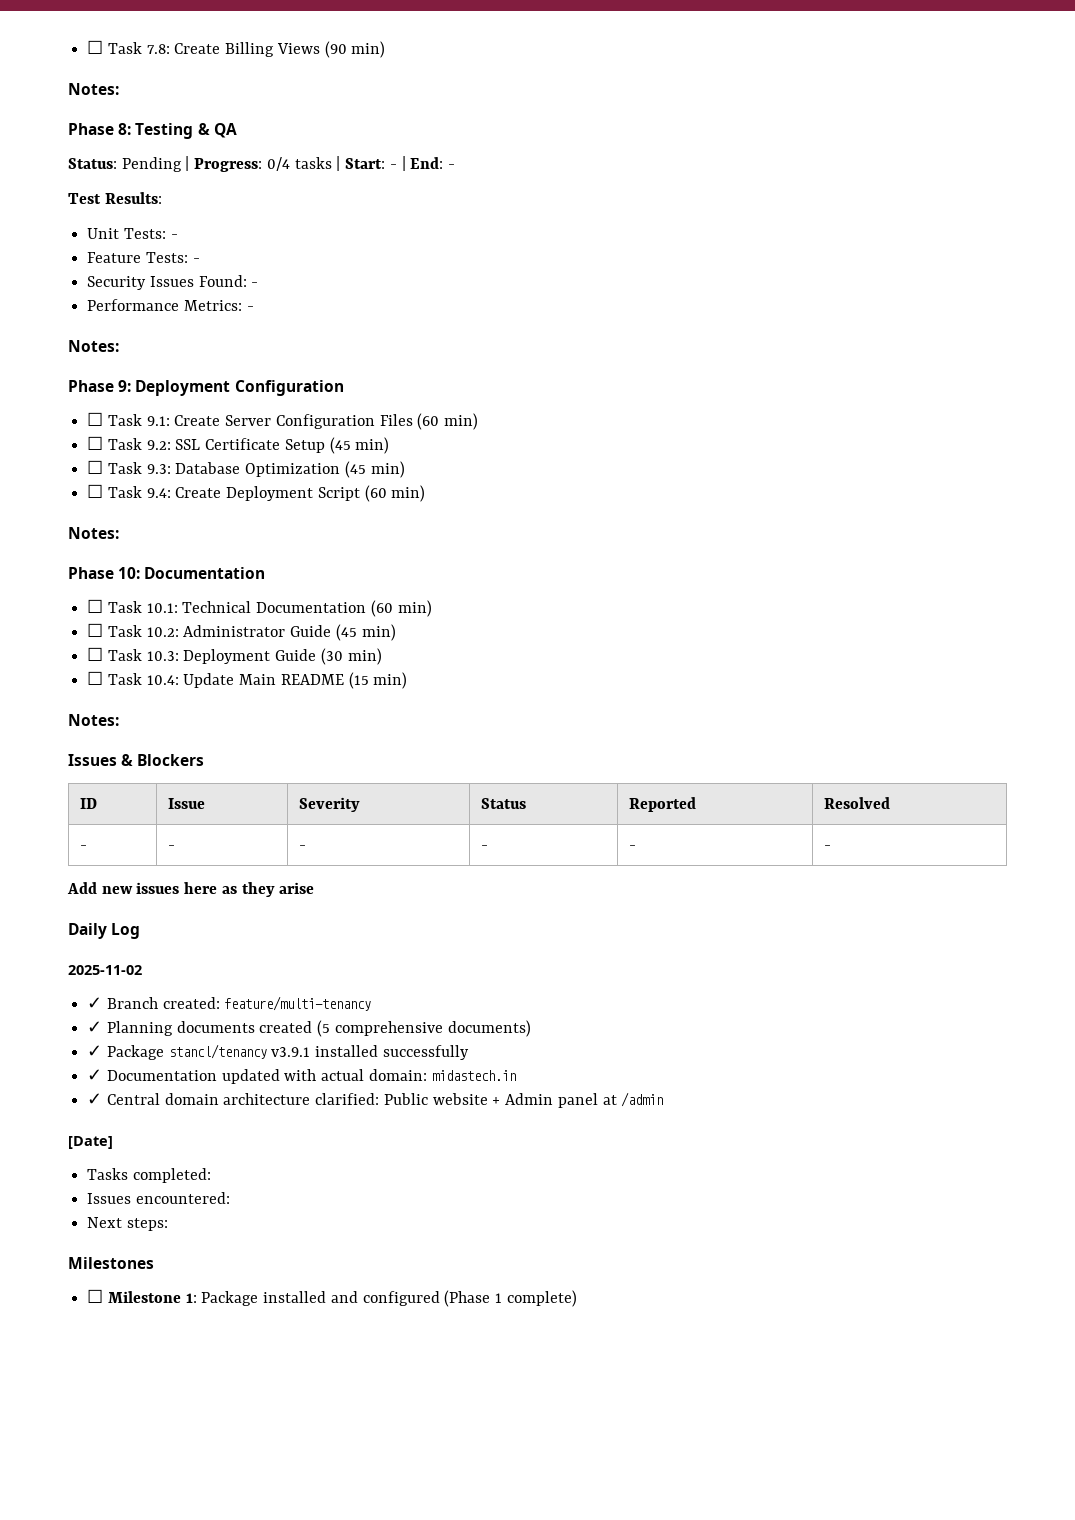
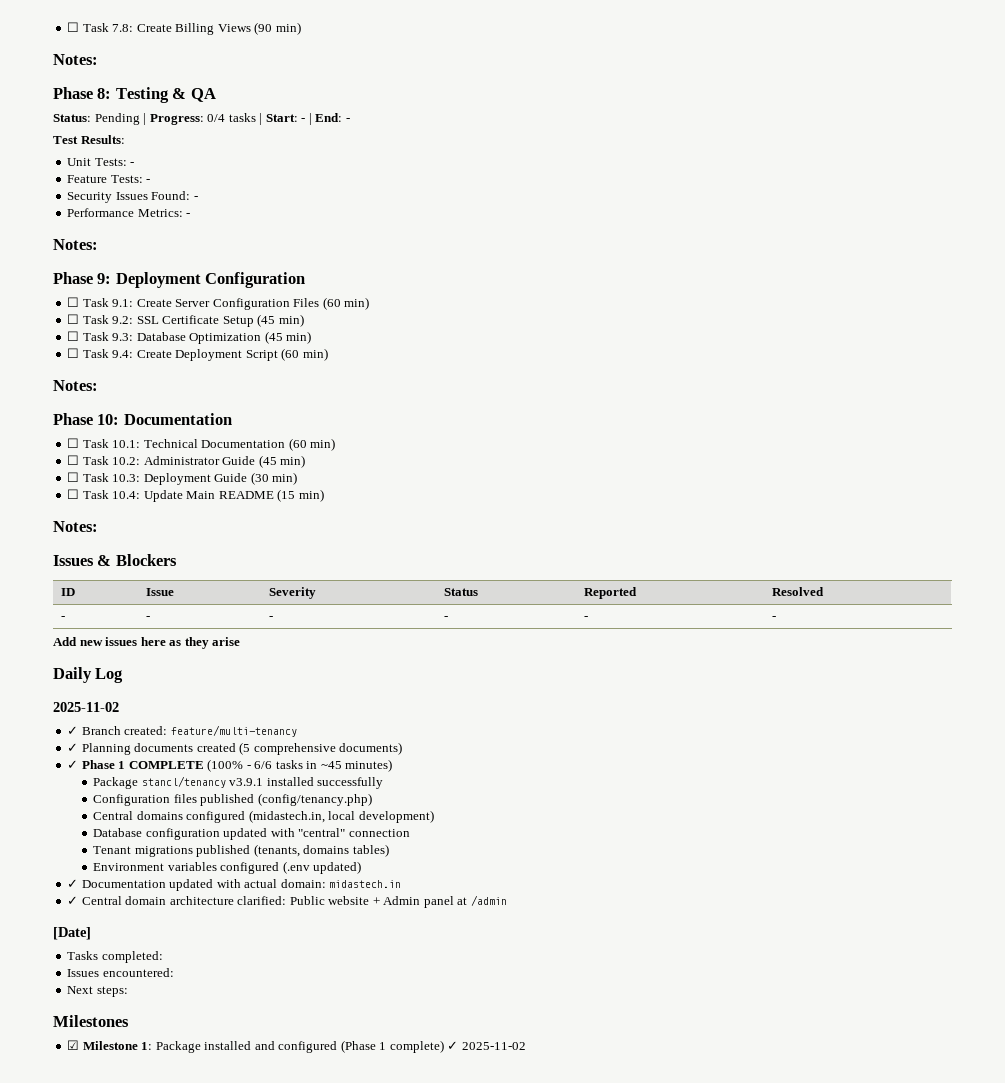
- ✓ Package stancl/tenancy v3.9.1 installed successfully
+ ✓ Phase 1 COMPLETE (100% - 6/6 tasks in ~45 minutes)
+ Package stancl/tenancy v3.9.1 installed successfully
+ Configuration files published (config/tenancy.php)
+ Central domains configured (midastech.in, local development)
+ Database configuration updated with "central" connection
+ Tenant migrations published (tenants, domains tables)
+ Environment variables configured (.env updated)
- ☐ Milestone 1: Package installed and configured (Phase 1 complete)
+ ☑ Milestone 1: Package installed and configured (Phase 1 complete) ✓ 2025-11-02

